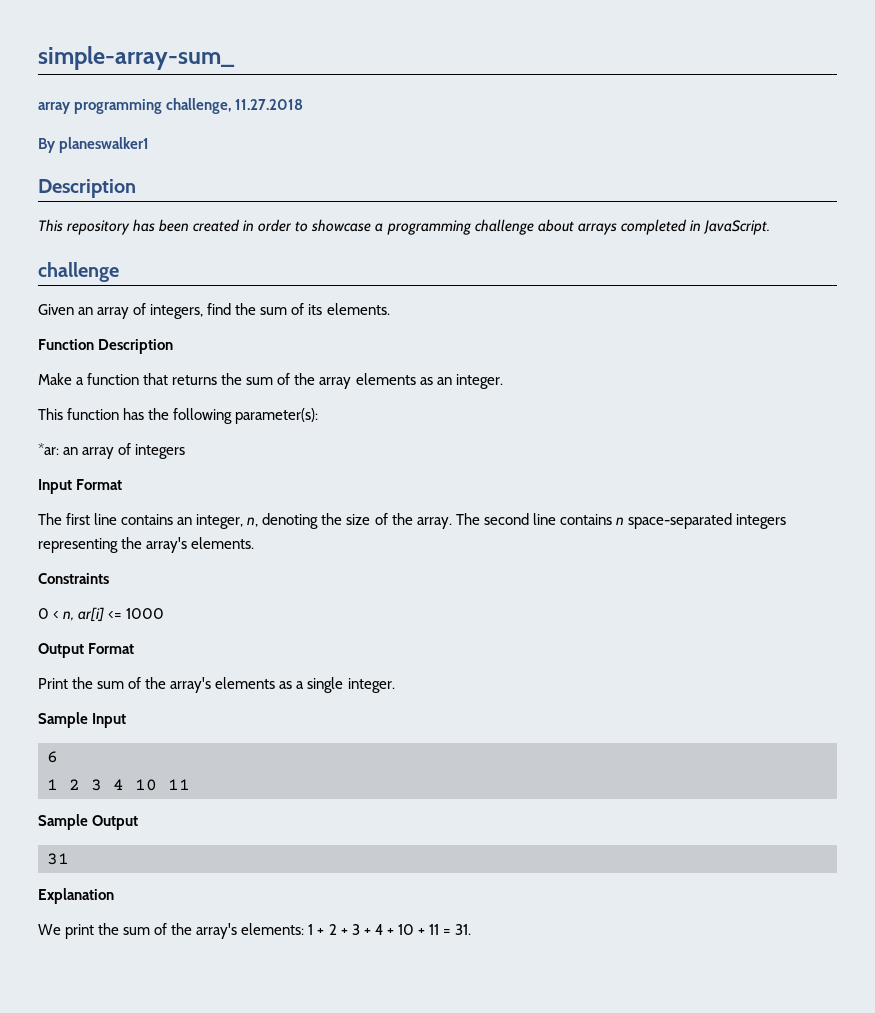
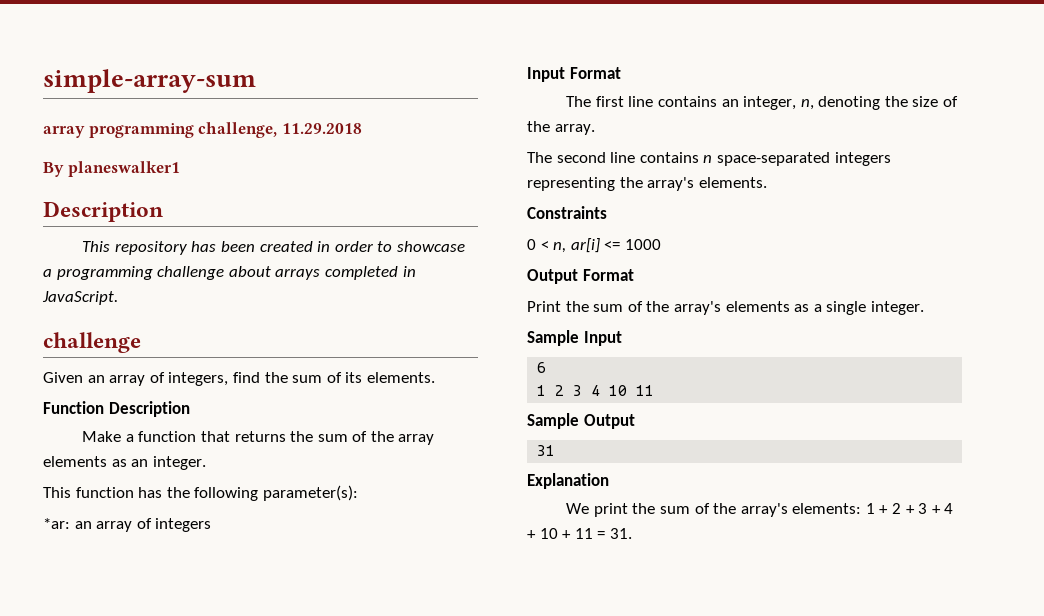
- simple-array-sum_
+ simple-array-sum
- array programming challenge, 11.27.2018
+ array programming challenge, 11.29.2018
- The first line contains an integer, n, denoting the size of the array. The second line contains n space-separated integers representing the array's elements.
+ The first line contains an integer, n, denoting the size of the array.
+ The second line contains n space-separated integers representing the array's elements.

